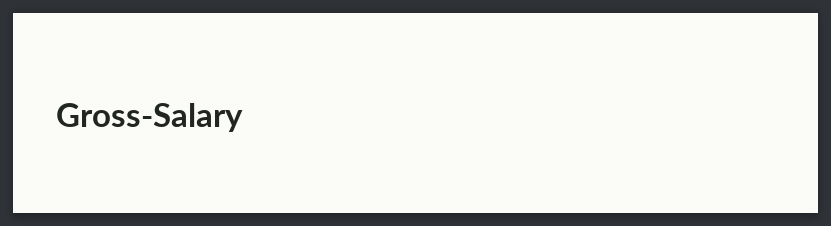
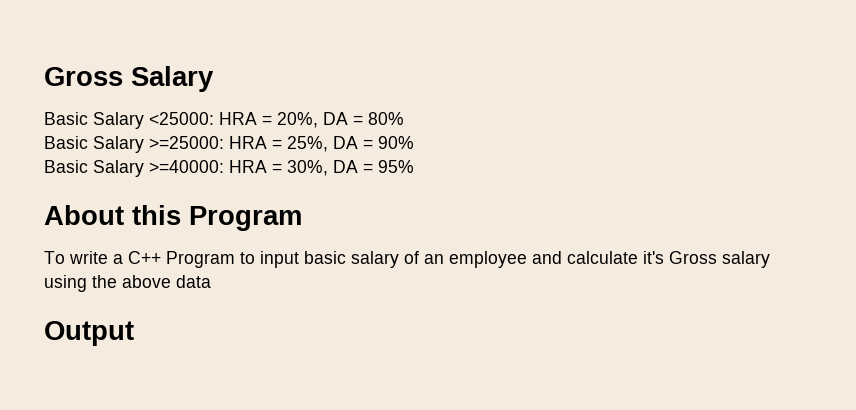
- Gross-Salary
+ Gross Salary
+ Basic Salary <25000: HRA = 20%, DA = 80%
+ Basic Salary >=25000: HRA = 25%, DA = 90%
+ Basic Salary >=40000: HRA = 30%, DA = 95%
+ About this Program
+ To write a C++ Program to input basic salary of an employee and calculate it's Gross salary using the above data
+ Output

